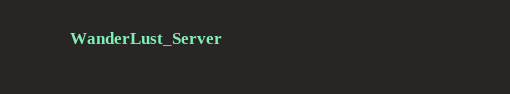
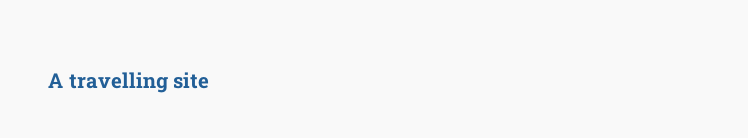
- WanderLust_Server
+ A travelling site

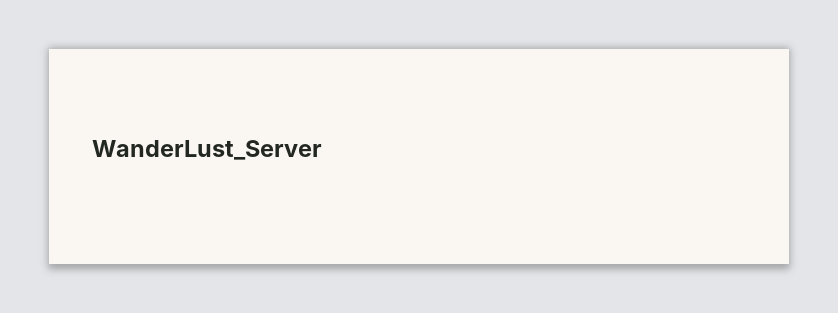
- A travelling site
+ WanderLust_Server

